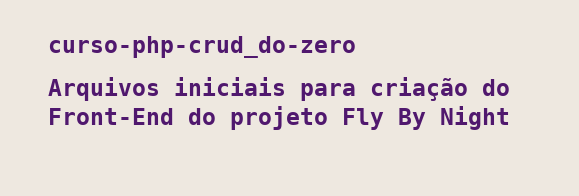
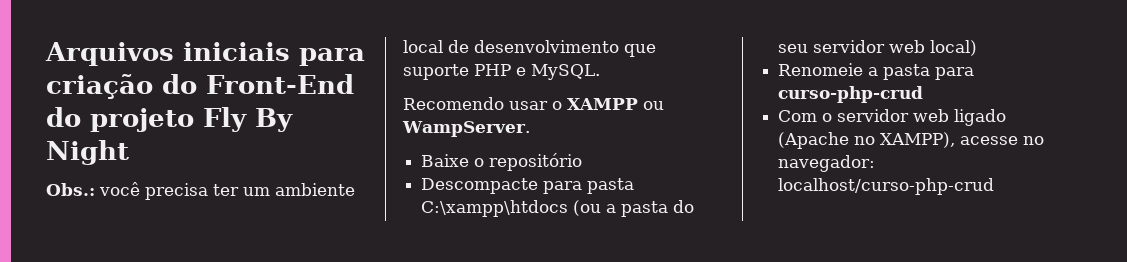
- curso-php-crud_do-zero
+ Obs.: você precisa ter um ambiente local de desenvolvimento que suporte PHP e MySQL.
+ Recomendo usar o XAMPP ou WampServer.
+ Baixe o repositório
+ Descompacte para pasta C:\xampp\htdocs (ou a pasta do seu servidor web local)
+ Renomeie a pasta para curso-php-crud
+ Com o servidor web ligado (Apache no XAMPP), acesse no navegador: localhost/curso-php-crud

